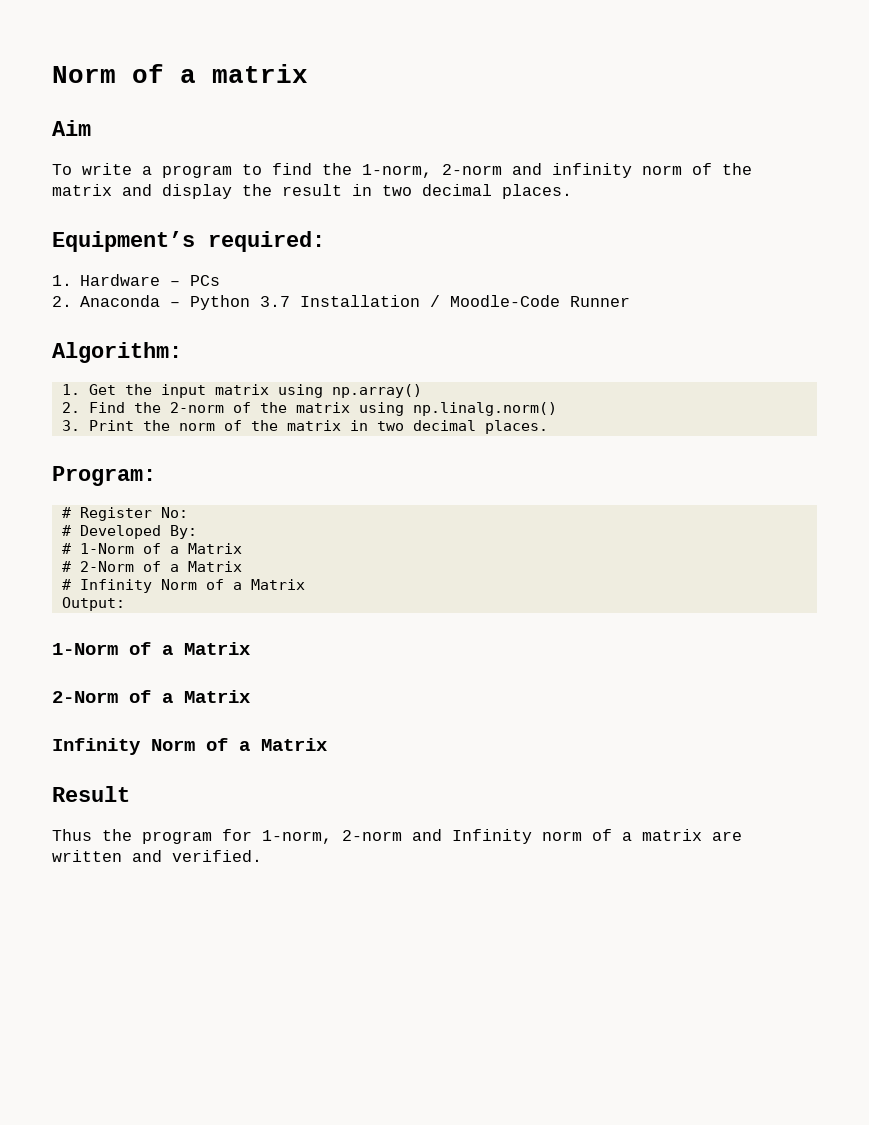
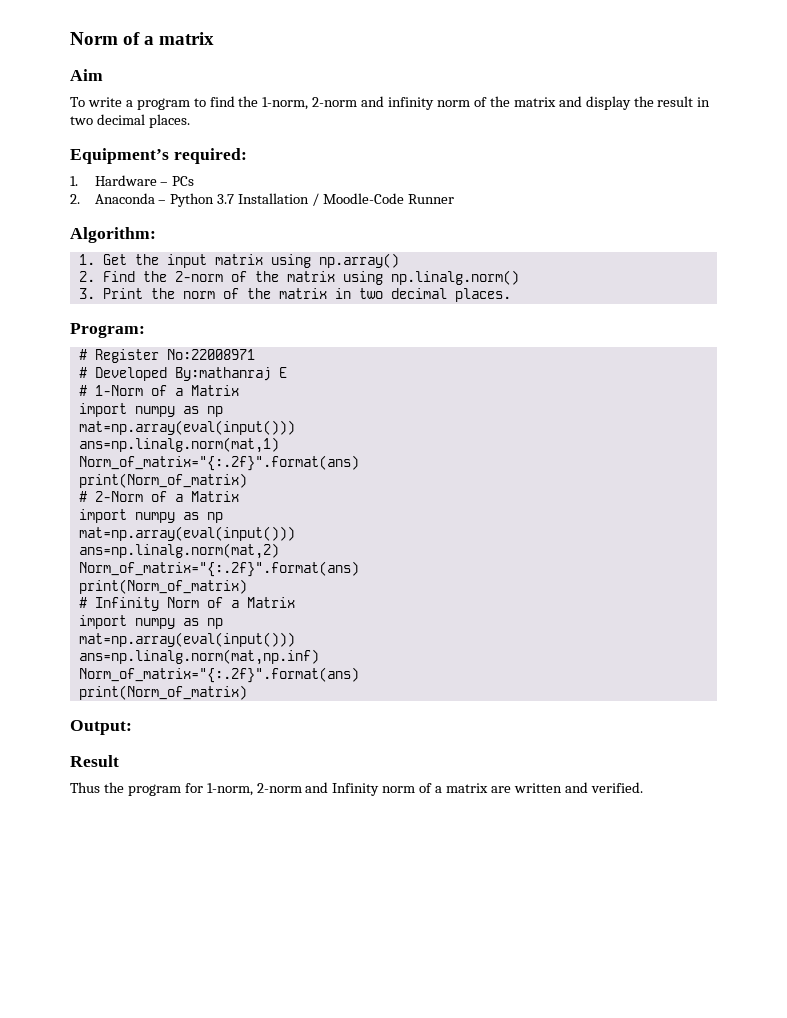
- # Register No:
+ # Register No:22008971
- # Developed By:
+ # Developed By:mathanraj E
  # 1-Norm of a Matrix
+ import numpy as np
+ mat=np.array(eval(input()))
+ ans=np.linalg.norm(mat,1)
+ Norm_of_matrix="{:.2f}".format(ans)
+ print(Norm_of_matrix)
  # 2-Norm of a Matrix
+ import numpy as np
+ mat=np.array(eval(input()))
+ ans=np.linalg.norm(mat,2)
+ Norm_of_matrix="{:.2f}".format(ans)
+ print(Norm_of_matrix)
  # Infinity Norm of a Matrix
+ import numpy as np
+ mat=np.array(eval(input()))
+ ans=np.linalg.norm(mat,np.inf)
+ Norm_of_matrix="{:.2f}".format(ans)
+ print(Norm_of_matrix)
  Output:
- 1-Norm of a Matrix
- 2-Norm of a Matrix
- Infinity Norm of a Matrix

